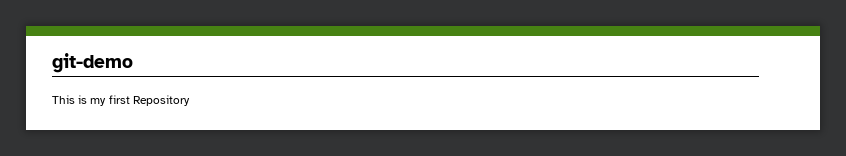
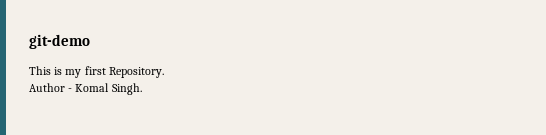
- This is my first Repository
+ This is my first Repository.
+ Author - Komal Singh.

